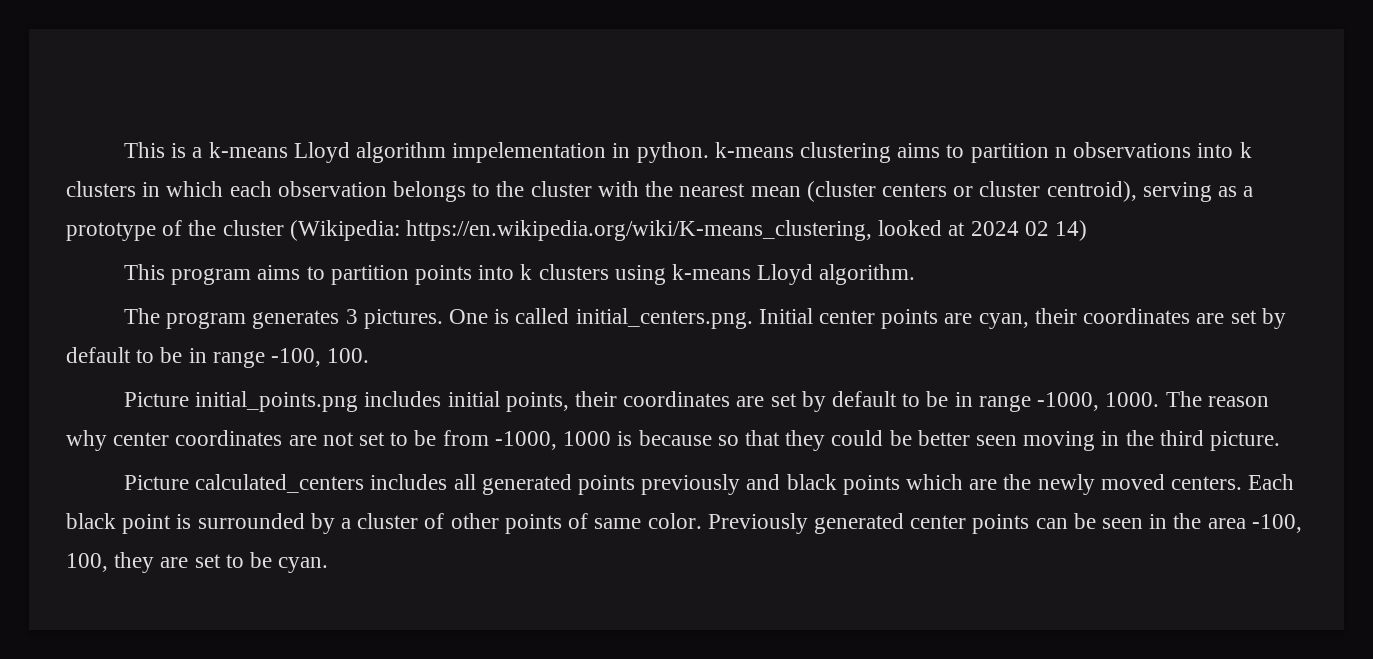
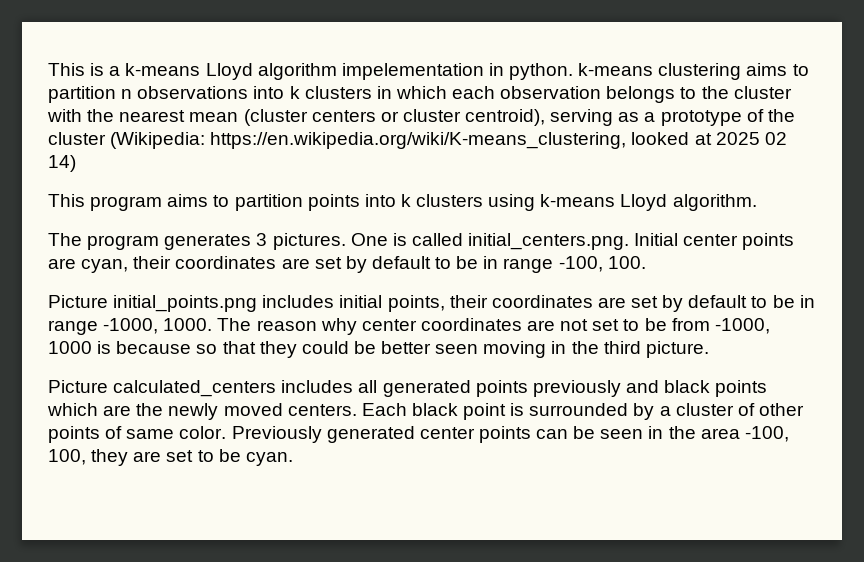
- This is a k-means Lloyd algorithm impelementation in python. k-means clustering aims to partition n observations into k clusters in which each observation belongs to the cluster with the nearest mean (cluster centers or cluster centroid), serving as a prototype of the cluster (Wikipedia: https://en.wikipedia.org/wiki/K-means_clustering, looked at 2024 02 14)
+ This is a k-means Lloyd algorithm impelementation in python. k-means clustering aims to partition n observations into k clusters in which each observation belongs to the cluster with the nearest mean (cluster centers or cluster centroid), serving as a prototype of the cluster (Wikipedia: https://en.wikipedia.org/wiki/K-means_clustering, looked at 2025 02 14)

